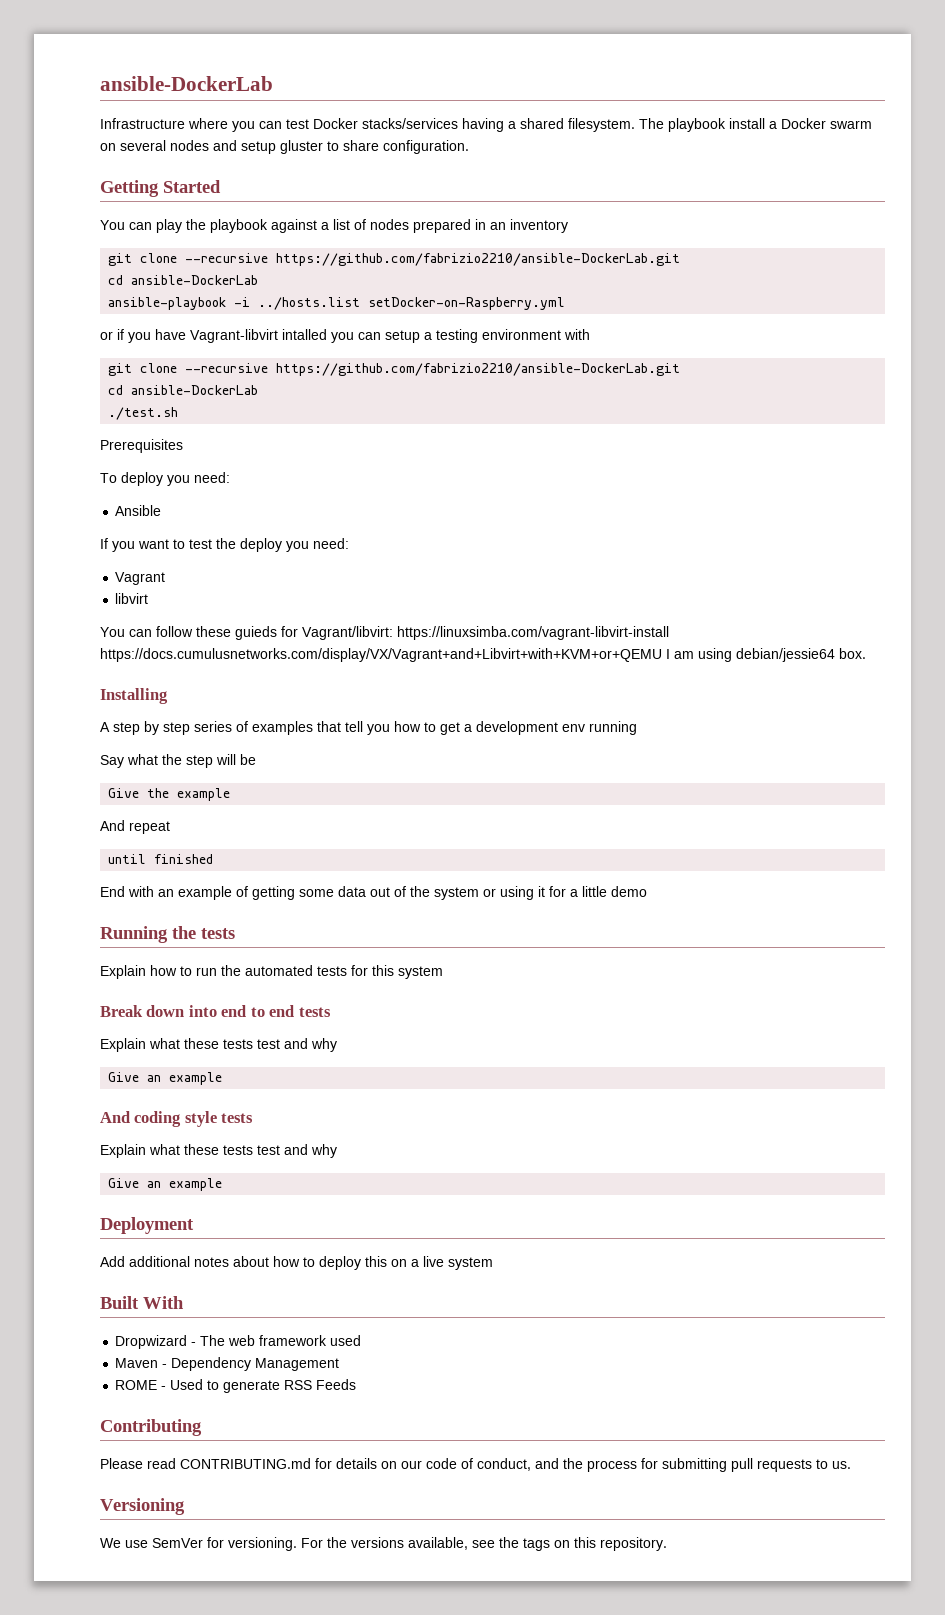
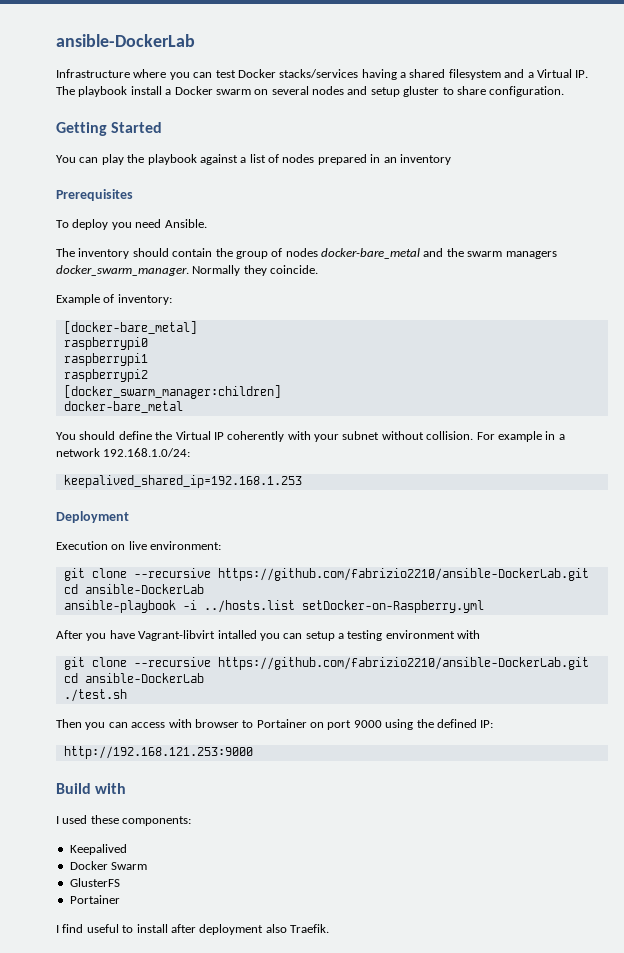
- Infrastructure where you can test Docker stacks/services having a shared filesystem. The playbook install a Docker swarm on several nodes and setup gluster to share configuration.
+ Infrastructure where you can test Docker stacks/services having a shared filesystem and a Virtual IP. The playbook install a Docker swarm on several nodes and setup gluster to share configuration.
+ Prerequisites
+ To deploy you need Ansible.
+ The inventory should contain the group of nodes docker-bare_metal and the swarm managers docker_swarm_manager. Normally they coincide.
+ Example of inventory:
+ [docker-bare_metal]
+ raspberrypi0
+ raspberrypi1
+ raspberrypi2
+ [docker_swarm_manager:children]
+ docker-bare_metal
+ You should define the Virtual IP coherently with your subnet without collision. For example in a network 192.168.1.0/24:
+ keepalived_shared_ip=192.168.1.253
+ Deployment
+ Execution on live environment:
- or if you have Vagrant-libvirt intalled you can setup a testing environment with
+ After you have Vagrant-libvirt intalled you can setup a testing environment with
- Prerequisites
- To deploy you need:
- Ansible
- If you want to test the deploy you need:
- Vagrant
- libvirt
- You can follow these guieds for Vagrant/libvirt: https://linuxsimba.com/vagrant-libvirt-install https://docs.cumulusnetworks.com/display/VX/Vagrant+and+Libvirt+with+KVM+or+QEMU I am using debian/jessie64 box.
- Installing
- A step by step series of examples that tell you how to get a development env running
- Say what the step will be
- Give the example
- And repeat
- until finished
- End with an example of getting some data out of the system or using it for a little demo
- Running the tests
- Explain how to run the automated tests for this system
- Break down into end to end tests
- Explain what these tests test and why
- Give an example
- And coding style tests
- Explain what these tests test and why
- Give an example
- Deployment
- Add additional notes about how to deploy this on a live system
- Built With
- Dropwizard - The web framework used
- Maven - Dependency Management
- ROME - Used to generate RSS Feeds
- Contributing
- Please read CONTRIBUTING.md for details on our code of conduct, and the process for submitting pull requests to us.
- Versioning
- We use SemVer for versioning. For the versions available, see the tags on this repository.
+ Then you can access with browser to Portainer on port 9000 using the defined IP:
+ http://192.168.121.253:9000
+ Build with
+ I used these components:
+ Keepalived
+ Docker Swarm
+ GlusterFS
+ Portainer
+ I find useful to install after deployment also Traefik.

